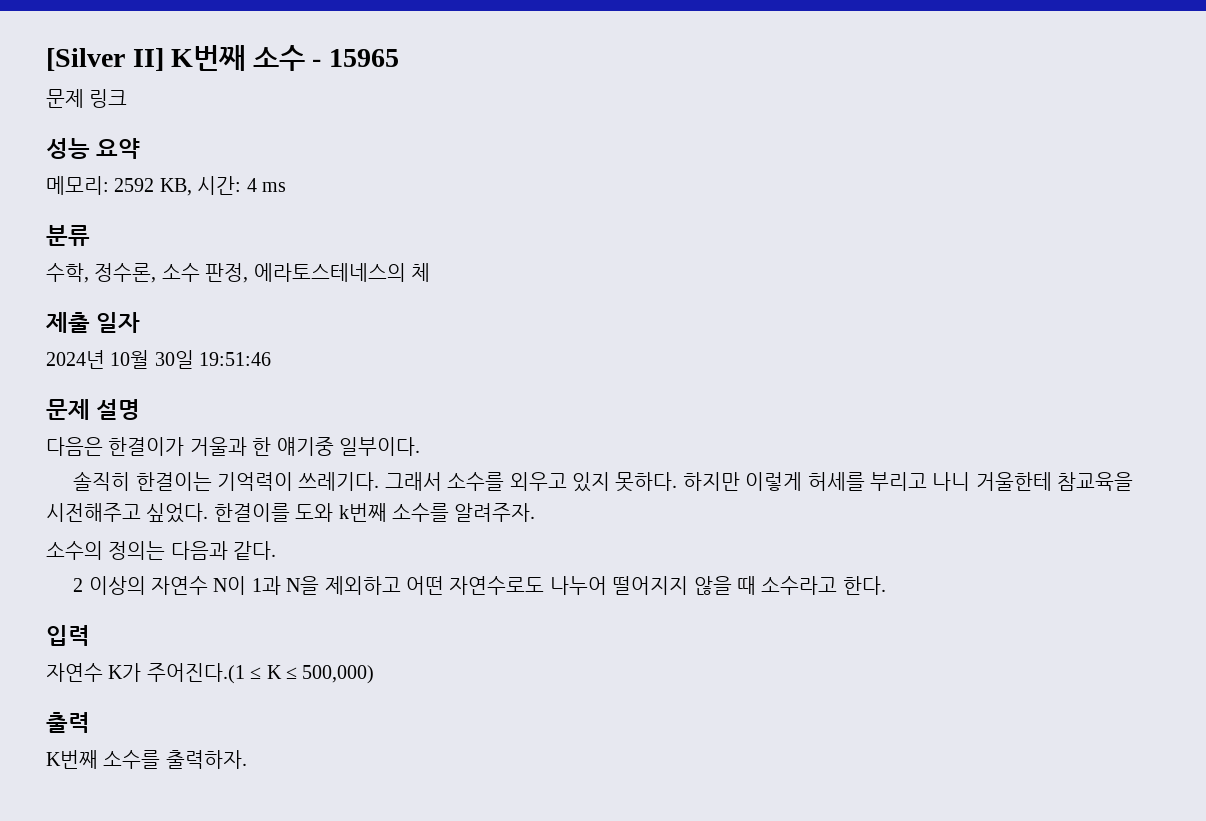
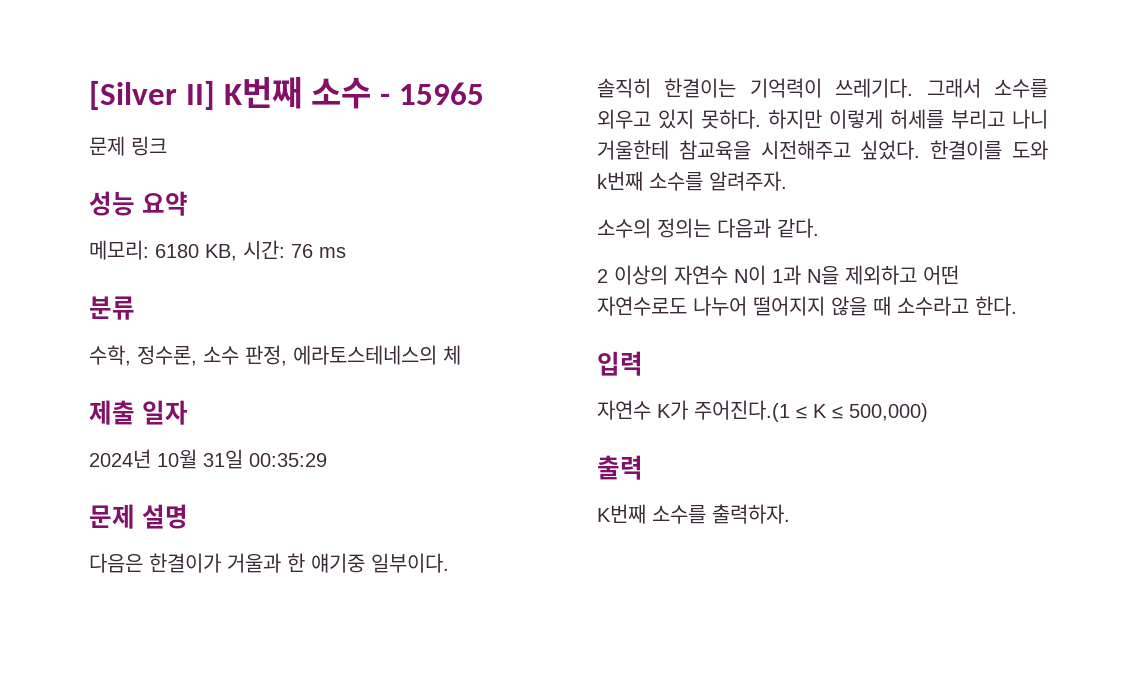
- 메모리: 2592 KB, 시간: 4 ms
+ 메모리: 6180 KB, 시간: 76 ms
- 2024년 10월 30일 19:51:46
+ 2024년 10월 31일 00:35:29

